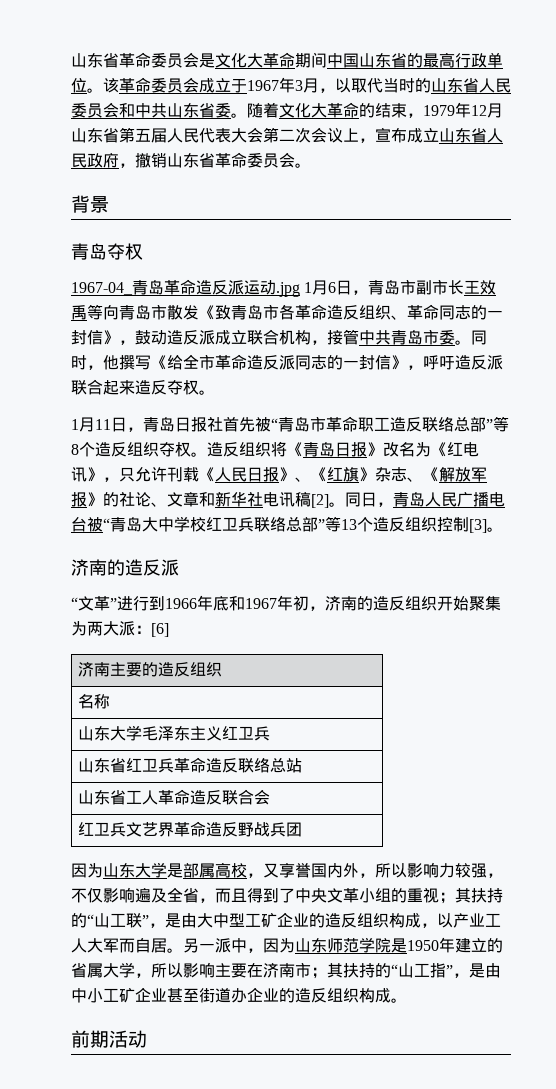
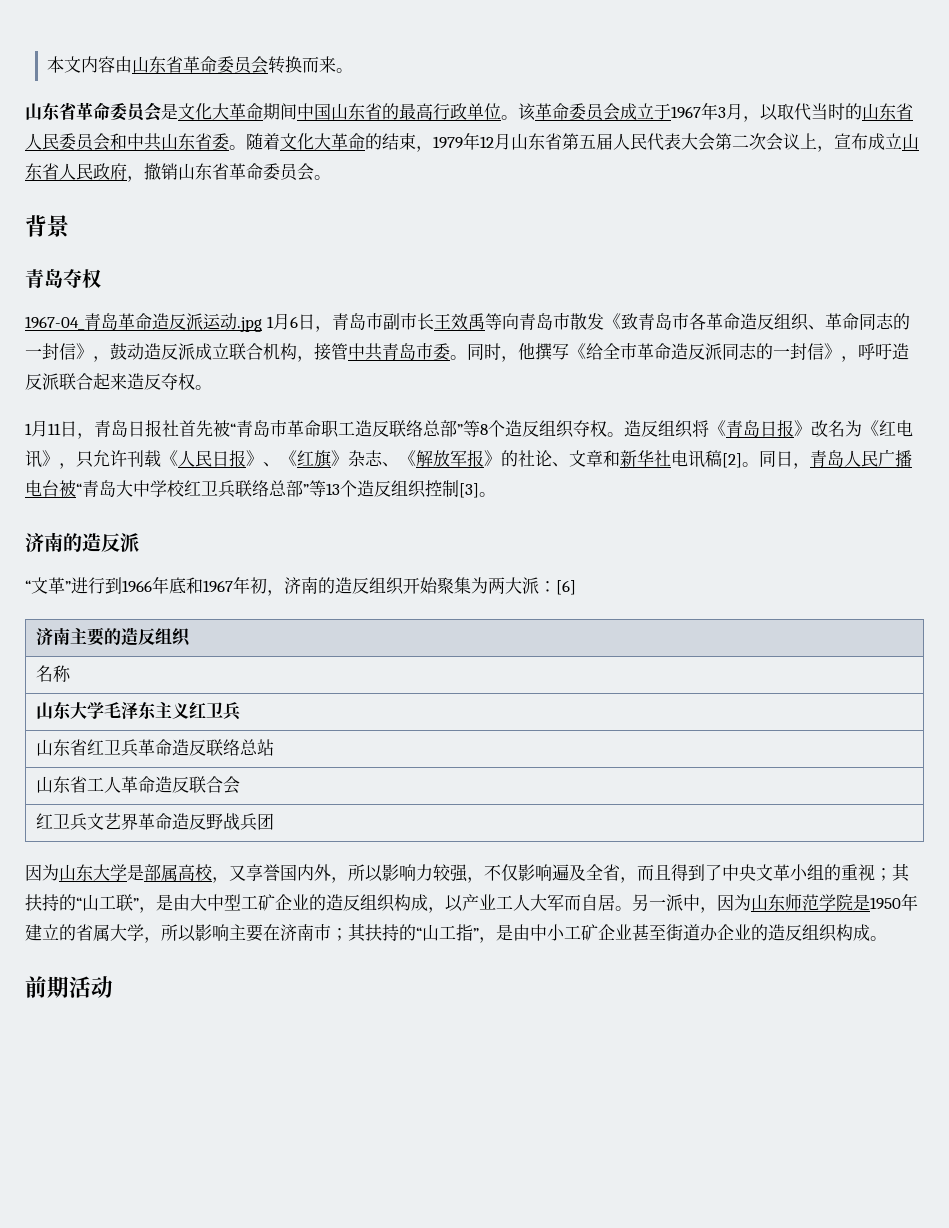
+ 本文内容由山东省革命委员会转换而来。

